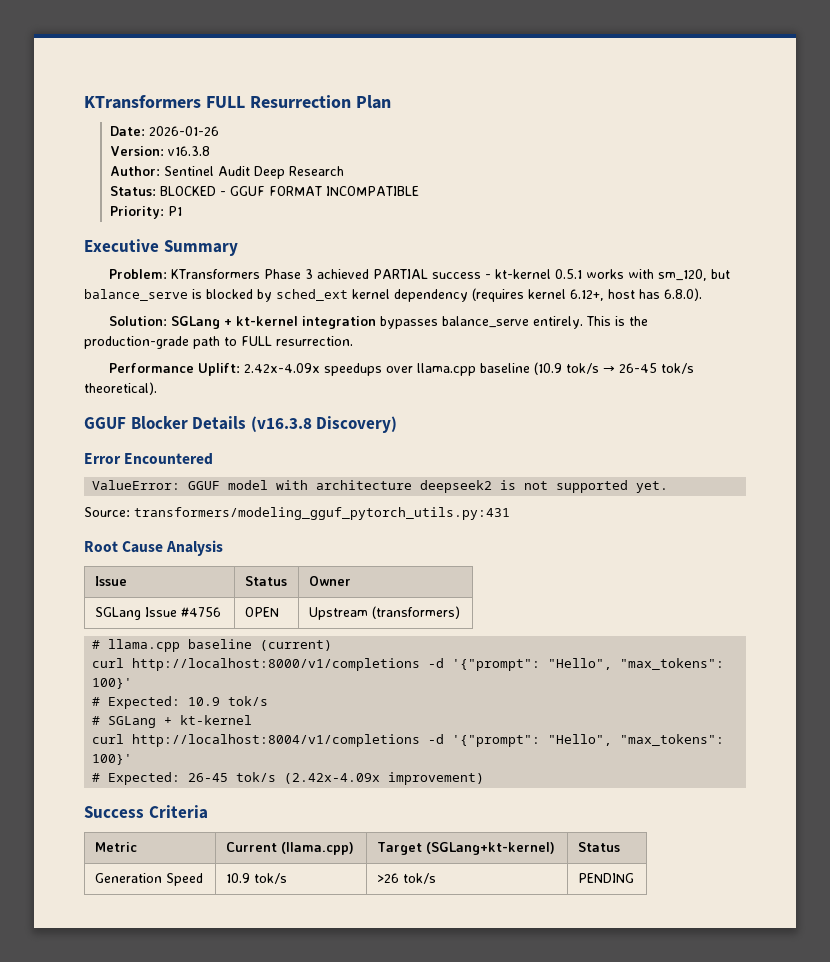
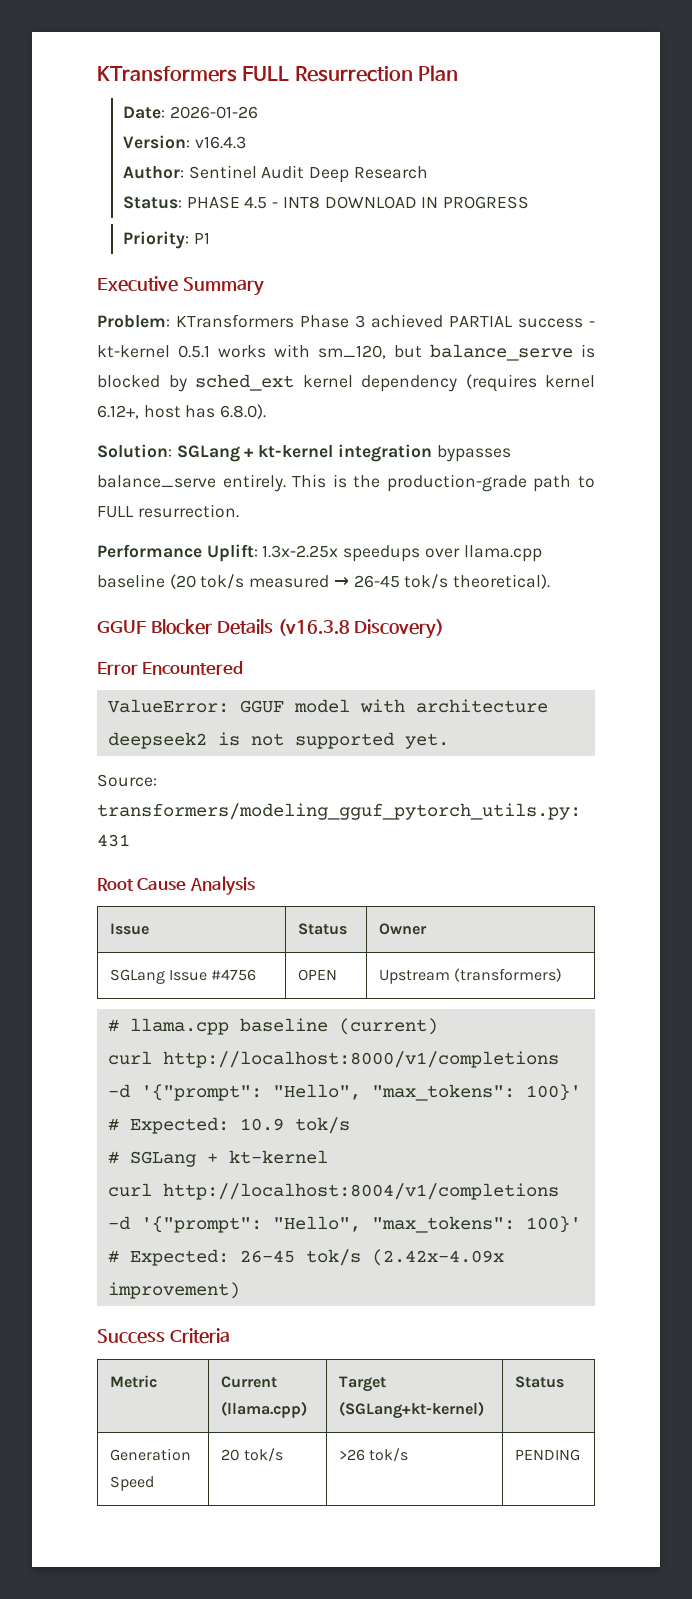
- Version: v16.3.8
+ Version: v16.4.3
- Status: BLOCKED - GGUF FORMAT INCOMPATIBLE
+ Status: PHASE 4.5 - INT8 DOWNLOAD IN PROGRESS
- Performance Uplift: 2.42x-4.09x speedups over llama.cpp baseline (10.9 tok/s → 26-45 tok/s theoretical).
+ Performance Uplift: 1.3x-2.25x speedups over llama.cpp baseline (20 tok/s measured → 26-45 tok/s theoretical).
- Generation Speed | 10.9 tok/s | >26 tok/s | PENDING
+ Generation Speed | 20 tok/s | >26 tok/s | PENDING

